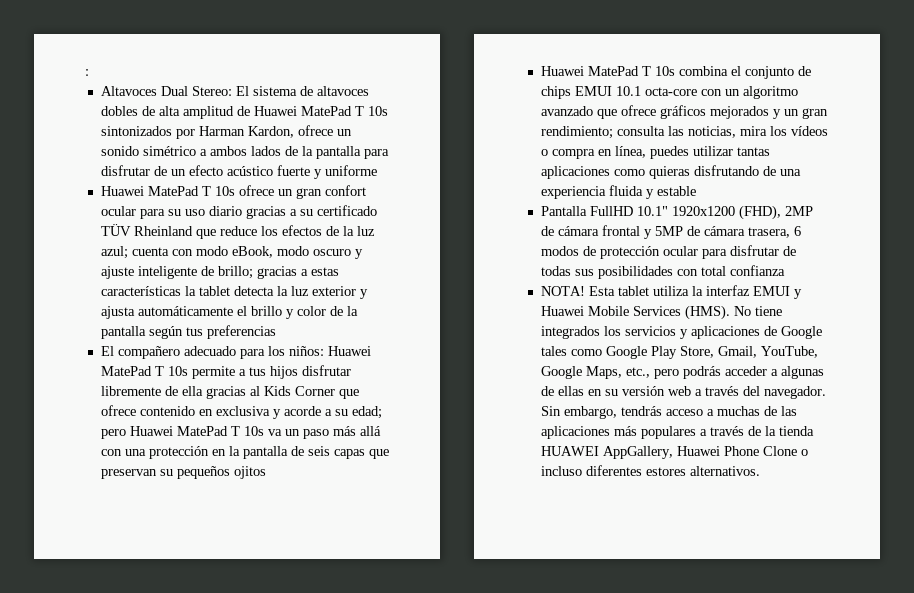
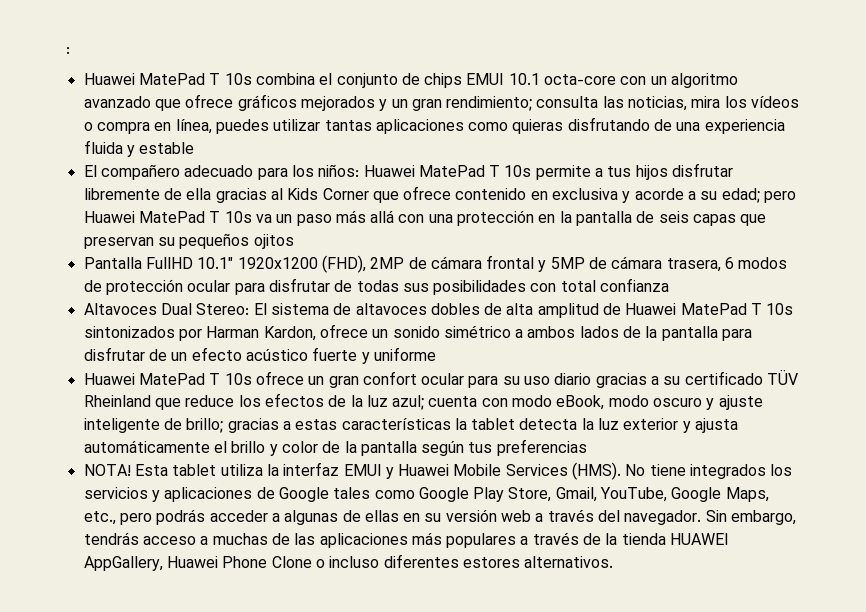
+ Huawei MatePad T 10s combina el conjunto de chips EMUI 10.1 octa-core con un algoritmo avanzado que ofrece gráficos mejorados y un gran rendimiento; consulta las noticias, mira los vídeos o compra en línea, puedes utilizar tantas aplicaciones como quieras disfrutando de una experiencia fluida y estable
+ El compañero adecuado para los niños: Huawei MatePad T 10s permite a tus hijos disfrutar libremente de ella gracias al Kids Corner que ofrece contenido en exclusiva y acorde a su edad; pero Huawei MatePad T 10s va un paso más allá con una protección en la pantalla de seis capas que preservan su pequeños ojitos
+ Pantalla FullHD 10.1" 1920x1200 (FHD), 2MP de cámara frontal y 5MP de cámara trasera, 6 modos de protección ocular para disfrutar de todas sus posibilidades con total confianza
- El compañero adecuado para los niños: Huawei MatePad T 10s permite a tus hijos disfrutar libremente de ella gracias al Kids Corner que ofrece contenido en exclusiva y acorde a su edad; pero Huawei MatePad T 10s va un paso más allá con una protección en la pantalla de seis capas que preservan su pequeños ojitos
- Huawei MatePad T 10s combina el conjunto de chips EMUI 10.1 octa-core con un algoritmo avanzado que ofrece gráficos mejorados y un gran rendimiento; consulta las noticias, mira los vídeos o compra en línea, puedes utilizar tantas aplicaciones como quieras disfrutando de una experiencia fluida y estable
- Pantalla FullHD 10.1" 1920x1200 (FHD), 2MP de cámara frontal y 5MP de cámara trasera, 6 modos de protección ocular para disfrutar de todas sus posibilidades con total confianza

